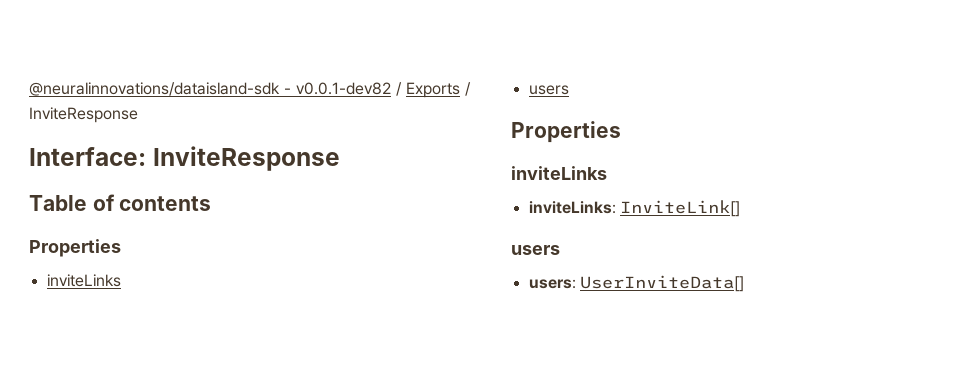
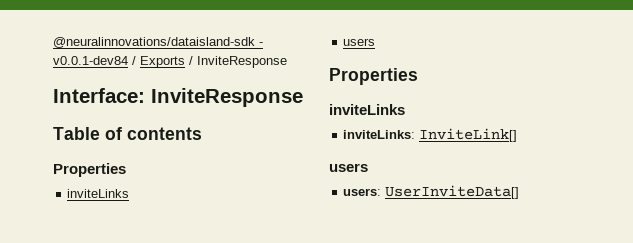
- @neuralinnovations/dataisland-sdk - v0.0.1-dev82 / Exports / InviteResponse
+ @neuralinnovations/dataisland-sdk - v0.0.1-dev84 / Exports / InviteResponse

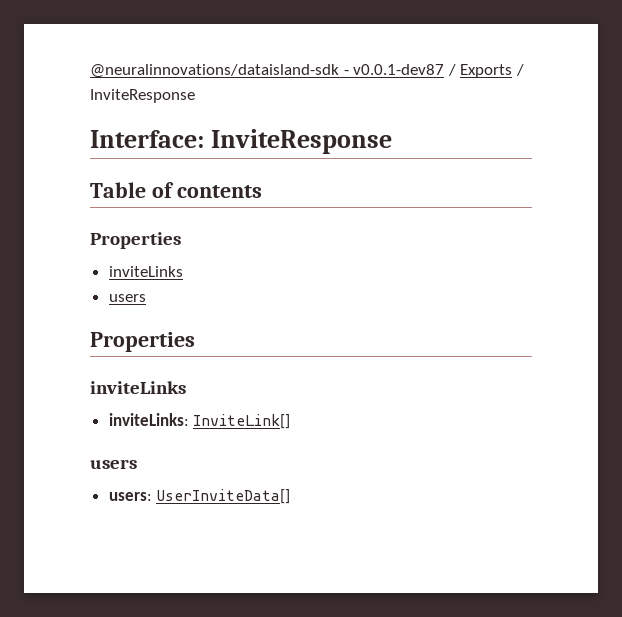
- @neuralinnovations/dataisland-sdk - v0.0.1-dev84 / Exports / InviteResponse
+ @neuralinnovations/dataisland-sdk - v0.0.1-dev87 / Exports / InviteResponse

